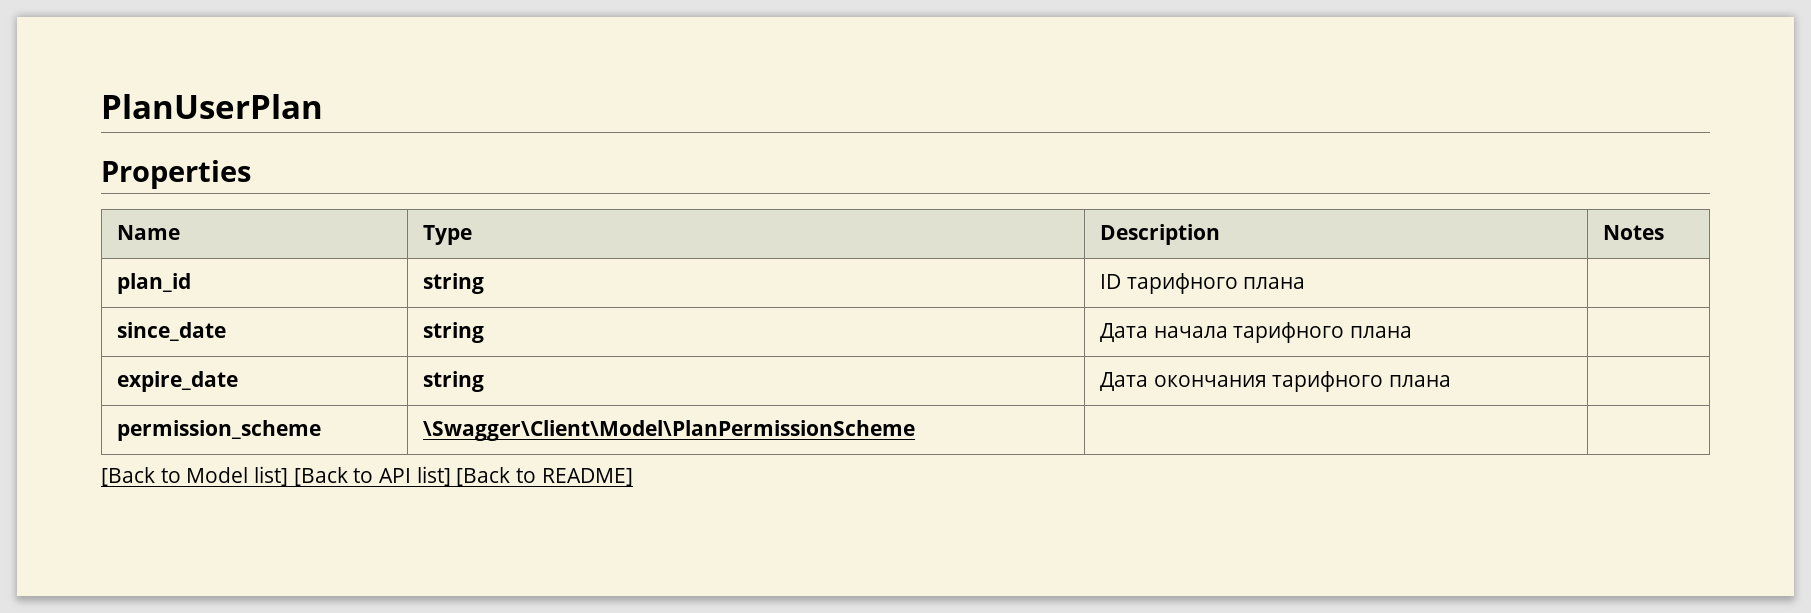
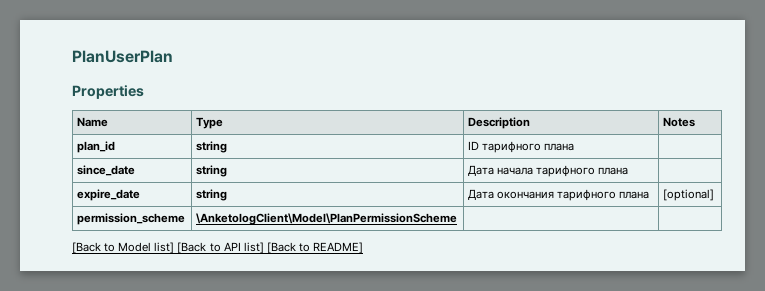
- expire_date | string | Дата окончания тарифного плана |
+ expire_date | string | Дата окончания тарифного плана | [optional]
- permission_scheme | \Swagger\Client\Model\PlanPermissionScheme | |
+ permission_scheme | \AnketologClient\Model\PlanPermissionScheme | |

